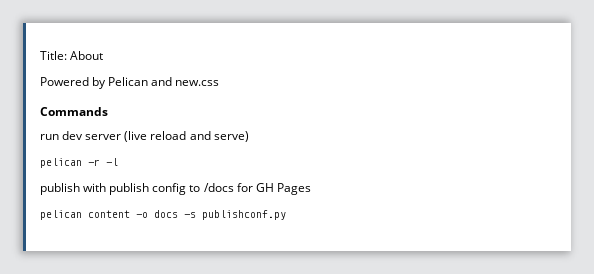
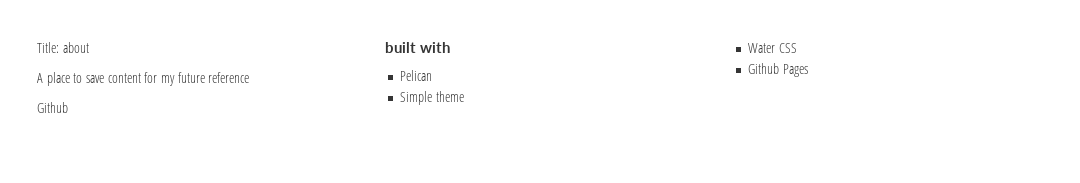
- Title: About
- Powered by Pelican and new.css
- Commands
- run dev server (live reload and serve)
- pelican -r -l
- publish with publish config to /docs for GH Pages
- pelican content -o docs -s publishconf.py
+ Title: about
+ A place to save content for my future reference
+ Github
+ built with
+ Pelican
+ Simple theme
+ Water CSS
+ Github Pages

